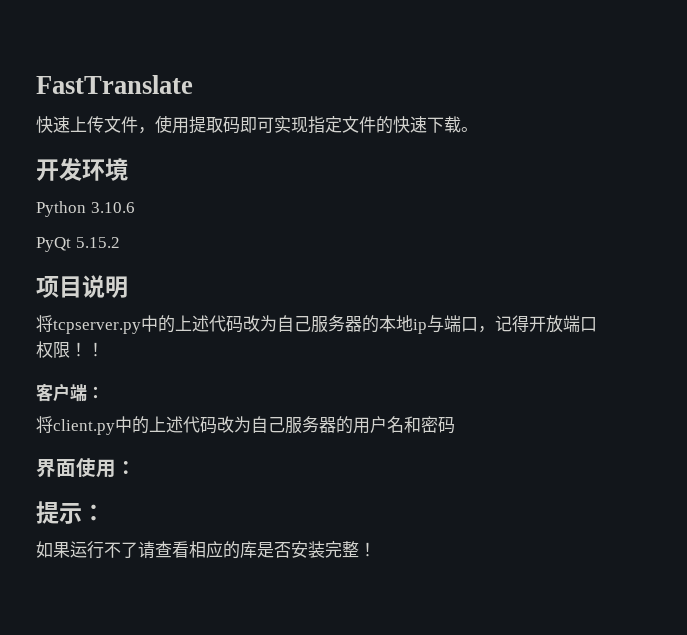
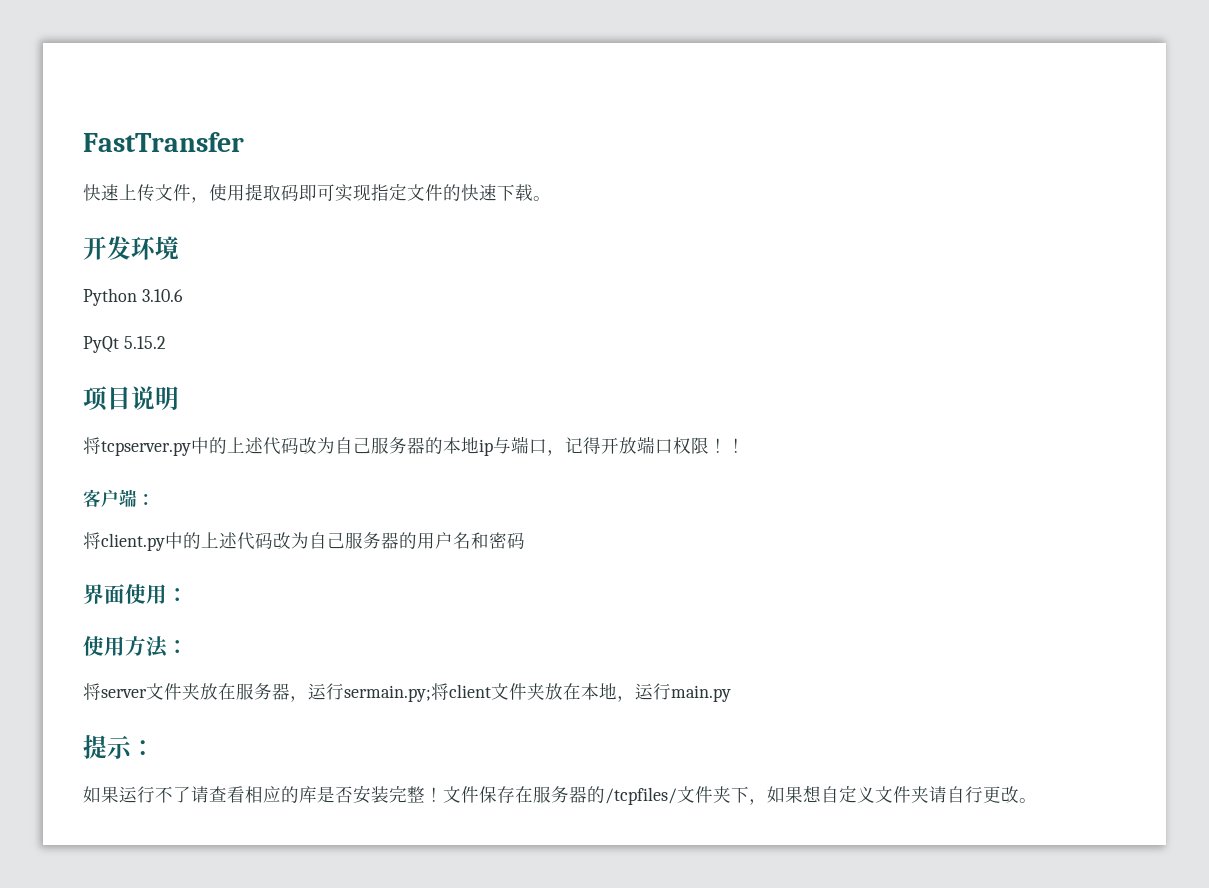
- FastTranslate
+ FastTransfer
+ 使用方法：
+ 将server文件夹放在服务器，运行sermain.py;将client文件夹放在本地，运行main.py
+ 文件保存在服务器的/tcpfiles/文件夹下，如果想自定义文件夹请自行更改。

